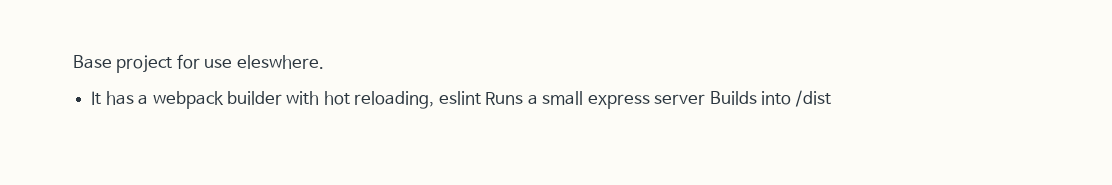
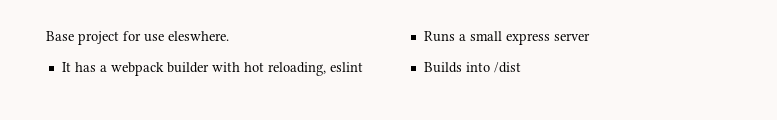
- It has a webpack builder with hot reloading, eslint Runs a small express server Builds into /dist
+ It has a webpack builder with hot reloading, eslint
+ Runs a small express server
+ Builds into /dist

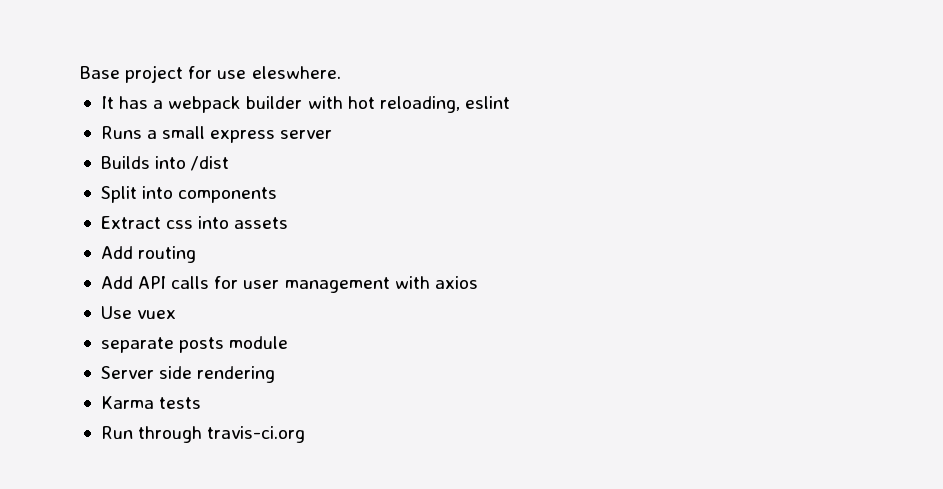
+ Split into components
+ Extract css into assets
+ Add routing
+ Add API calls for user management with axios
+ Use vuex
+ separate posts module
+ Server side rendering
+ Karma tests
+ Run through travis-ci.org

